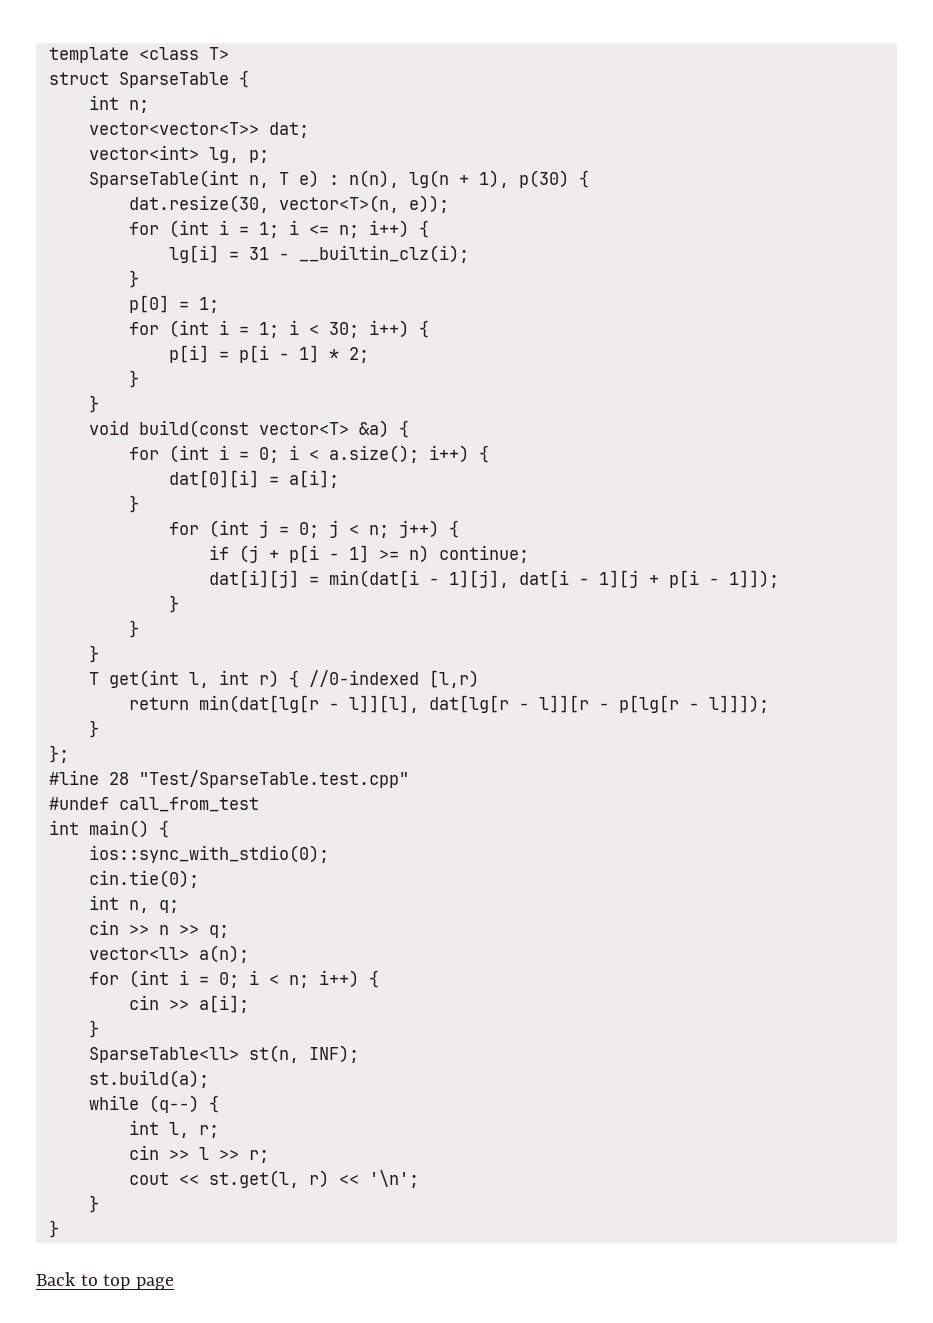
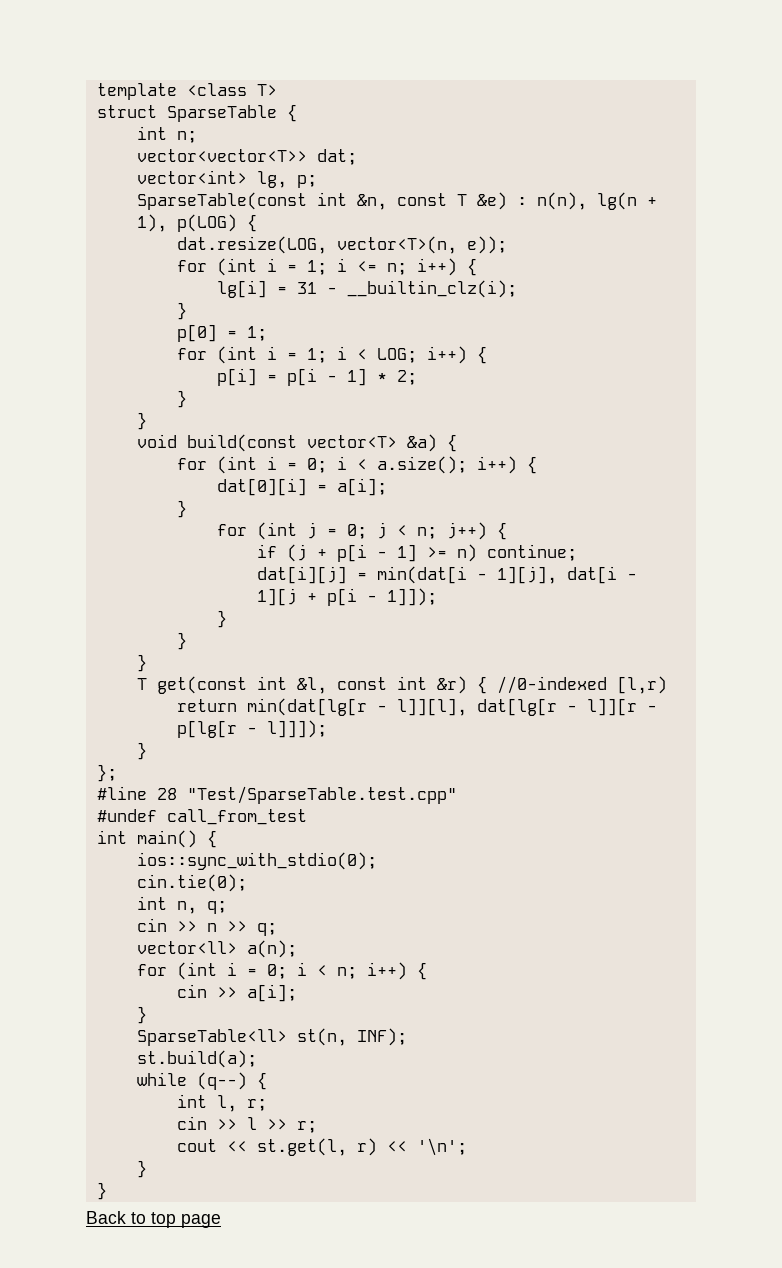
- SparseTable(int n, T e) : n(n), lg(n + 1), p(30) {
- dat.resize(30, vector<T>(n, e));
+ SparseTable(const int &n, const T &e) : n(n), lg(n + 1), p(LOG) {
+ dat.resize(LOG, vector<T>(n, e));
- for (int i = 1; i < 30; i++) {
+ for (int i = 1; i < LOG; i++) {
- T get(int l, int r) { //0-indexed [l,r)
+ T get(const int &l, const int &r) { //0-indexed [l,r)

